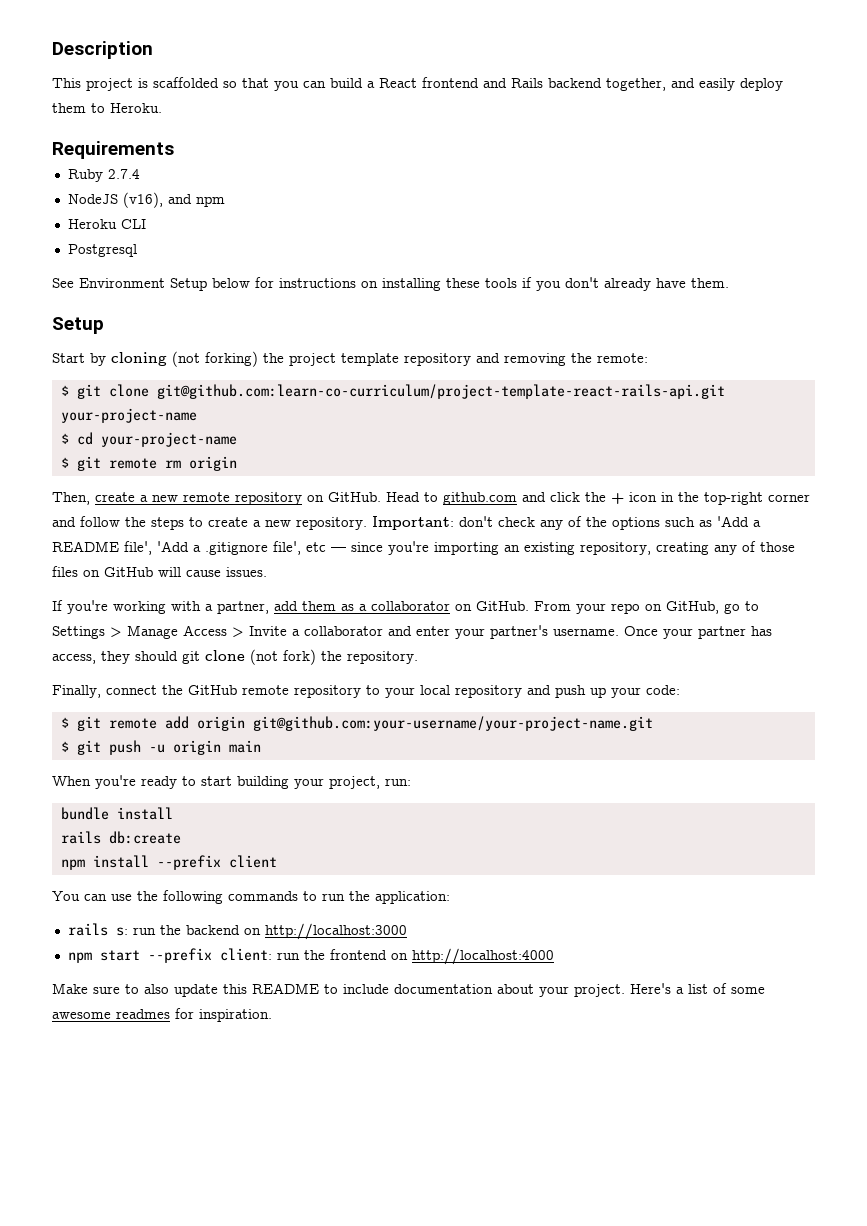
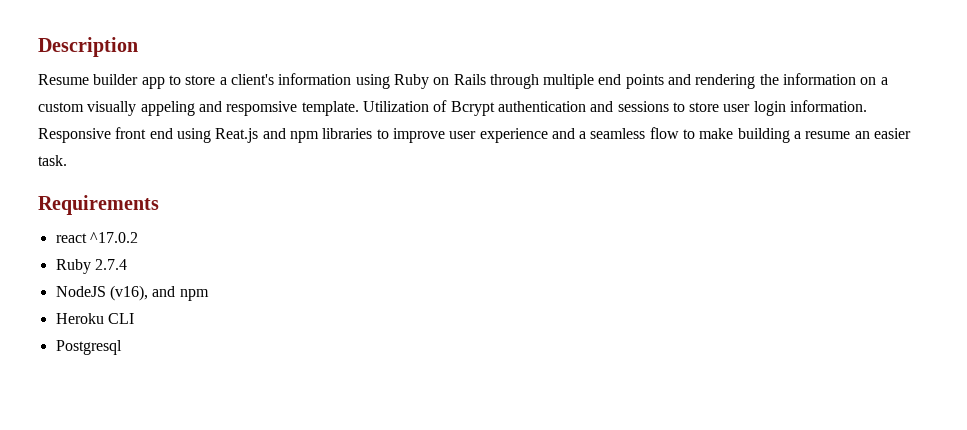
- This project is scaffolded so that you can build a React frontend and Rails backend together, and easily deploy them to Heroku.
+ Resume builder app to store a client's information using Ruby on Rails through multiple end points and rendering the information on a custom visually appeling and respomsive template. Utilization of Bcrypt authentication and sessions to store user login information. Responsive front end using Reat.js and npm libraries to improve user experience and a seamless flow to make building a resume an easier task.
+ react ^17.0.2
- See Environment Setup below for instructions on installing these tools if you don't already have them.
- Setup
- Start by cloning (not forking) the project template repository and removing the remote:
- $ git clone git@github.com:learn-co-curriculum/project-template-react-rails-api.git your-project-name
- $ cd your-project-name
- $ git remote rm origin
- Then, create a new remote repository on GitHub. Head to github.com and click the + icon in the top-right corner and follow the steps to create a new repository. Important: don't check any of the options such as 'Add a README file', 'Add a .gitignore file', etc — since you're importing an existing repository, creating any of those files on GitHub will cause issues.
- If you're working with a partner, add them as a collaborator on GitHub. From your repo on GitHub, go to Settings > Manage Access > Invite a collaborator and enter your partner's username. Once your partner has access, they should git clone (not fork) the repository.
- Finally, connect the GitHub remote repository to your local repository and push up your code:
- $ git remote add origin git@github.com:your-username/your-project-name.git
- $ git push -u origin main
- When you're ready to start building your project, run:
- bundle install
- rails db:create
- npm install --prefix client
- You can use the following commands to run the application:
- rails s: run the backend on http://localhost:3000
- npm start --prefix client: run the frontend on http://localhost:4000
- Make sure to also update this README to include documentation about your project. Here's a list of some awesome readmes for inspiration.

